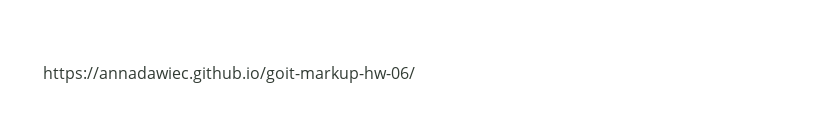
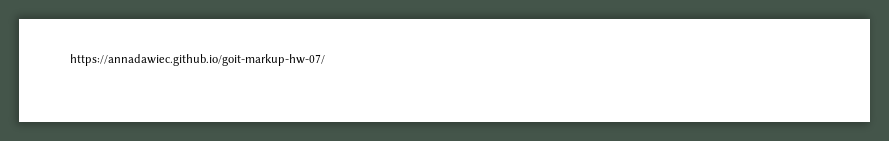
- https://annadawiec.github.io/goit-markup-hw-06/
+ https://annadawiec.github.io/goit-markup-hw-07/

